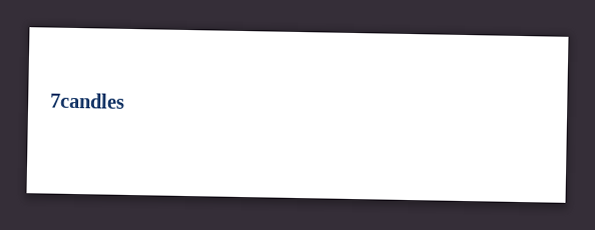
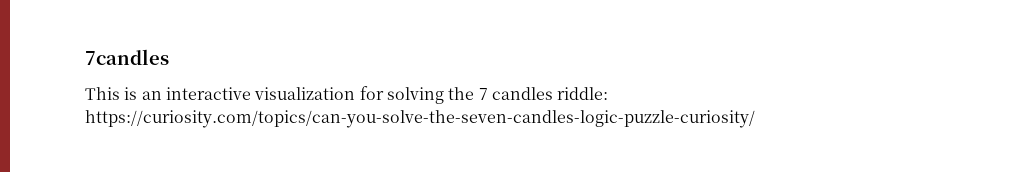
+ This is an interactive visualization for solving the 7 candles riddle: https://curiosity.com/topics/can-you-solve-the-seven-candles-logic-puzzle-curiosity/

